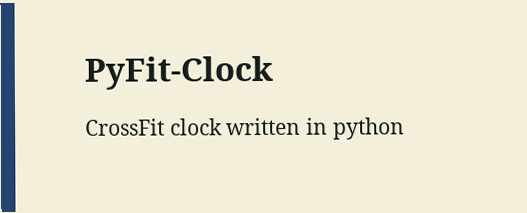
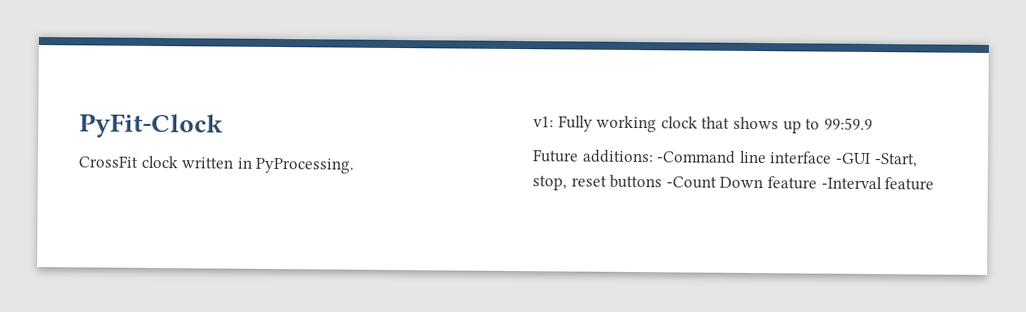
- CrossFit clock written in python
+ CrossFit clock written in PyProcessing.
+ v1: Fully working clock that shows up to 99:59.9
+ Future additions: -Command line interface -GUI -Start, stop, reset buttons -Count Down feature -Interval feature

